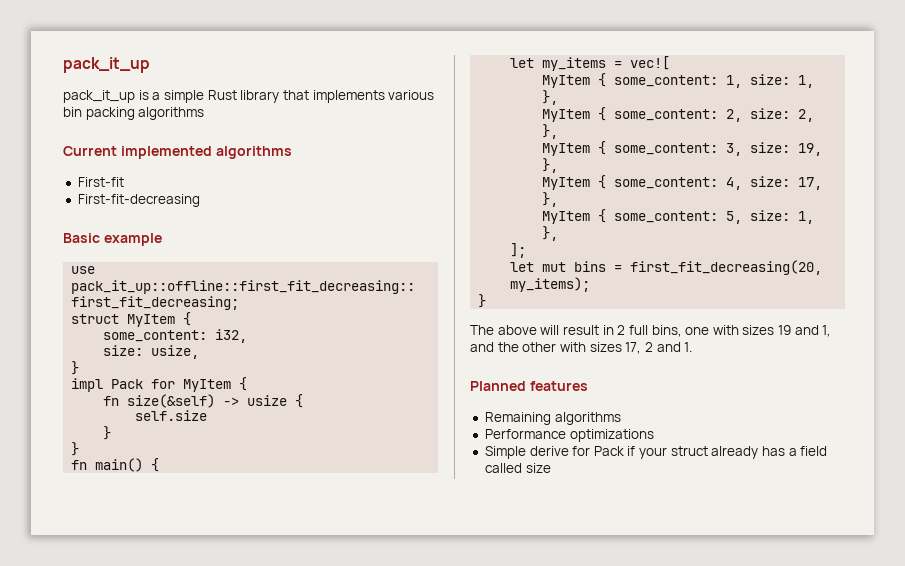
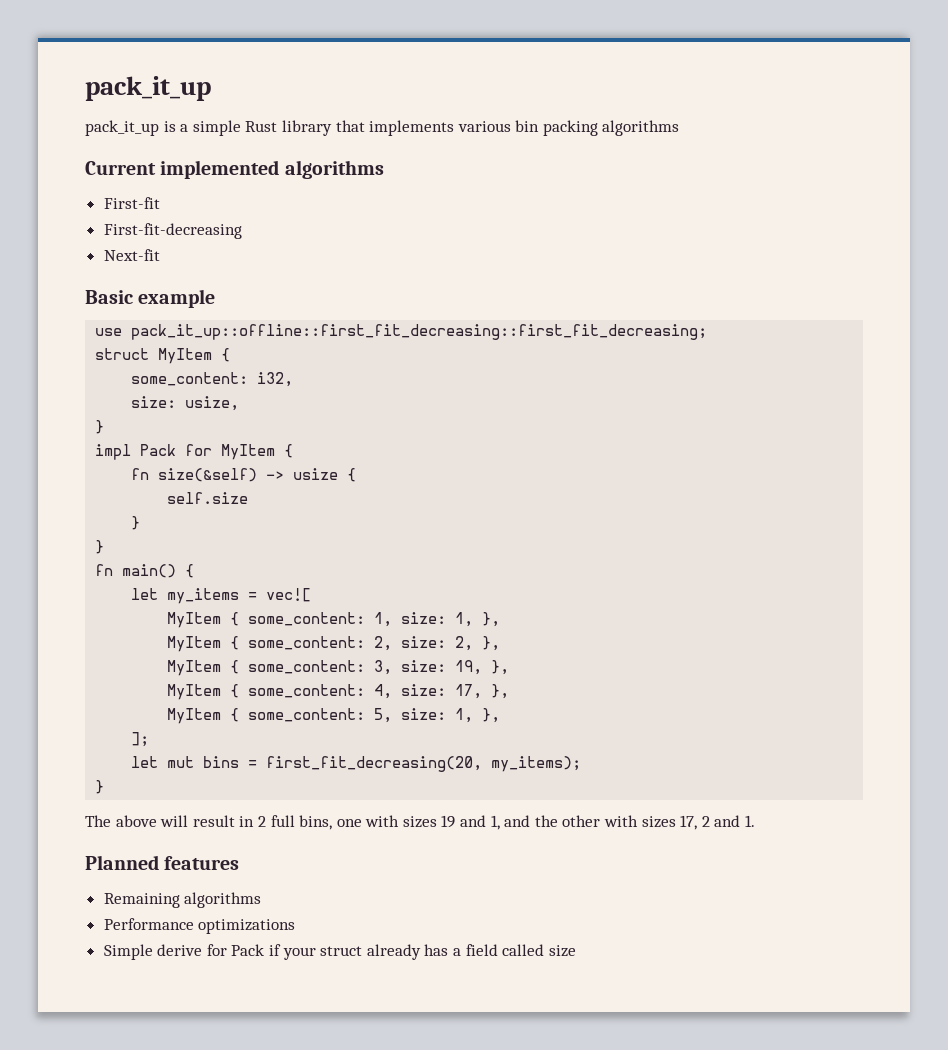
+ Next-fit

